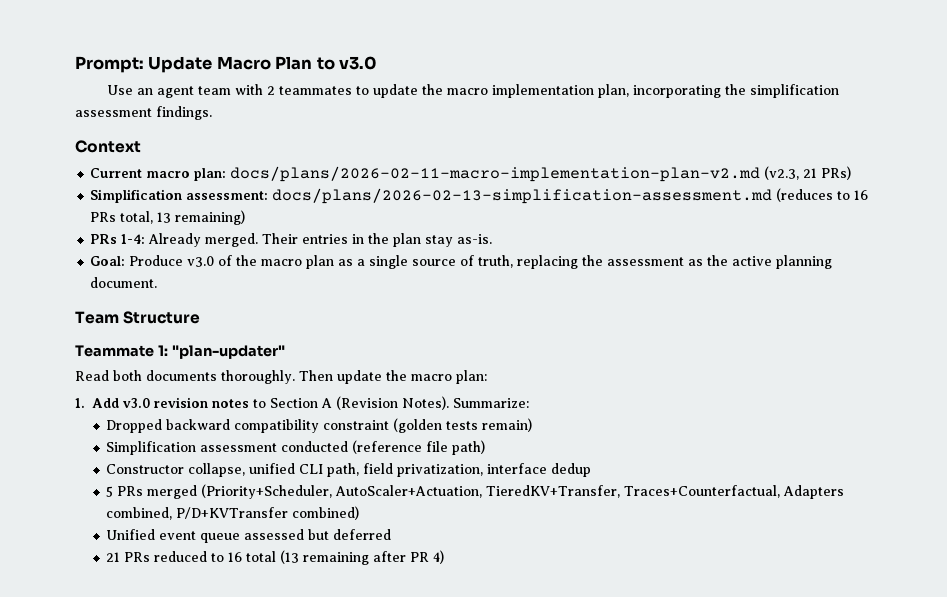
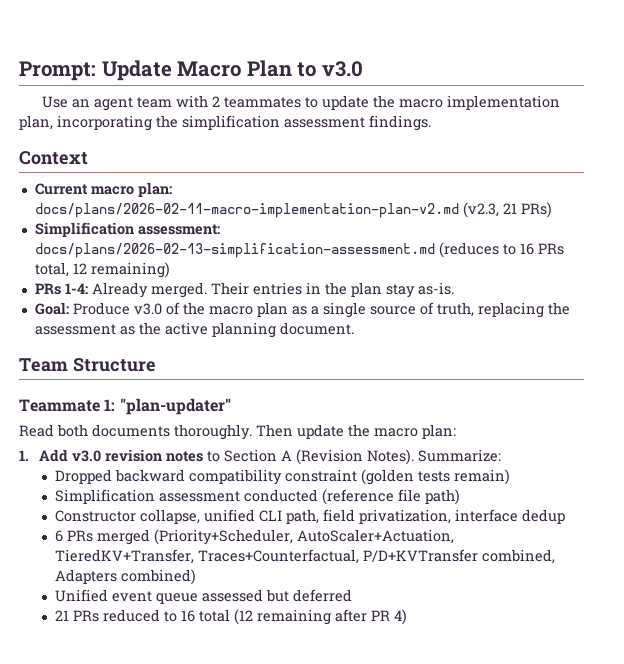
- Simplification assessment: docs/plans/2026-02-13-simplification-assessment.md (reduces to 16 PRs total, 13 remaining)
+ Simplification assessment: docs/plans/2026-02-13-simplification-assessment.md (reduces to 16 PRs total, 12 remaining)
- 5 PRs merged (Priority+Scheduler, AutoScaler+Actuation, TieredKV+Transfer, Traces+Counterfactual, Adapters combined, P/D+KVTransfer combined)
+ 6 PRs merged (Priority+Scheduler, AutoScaler+Actuation, TieredKV+Transfer, Traces+Counterfactual, P/D+KVTransfer combined, Adapters combined)
- 21 PRs reduced to 16 total (13 remaining after PR 4)
+ 21 PRs reduced to 16 total (12 remaining after PR 4)

